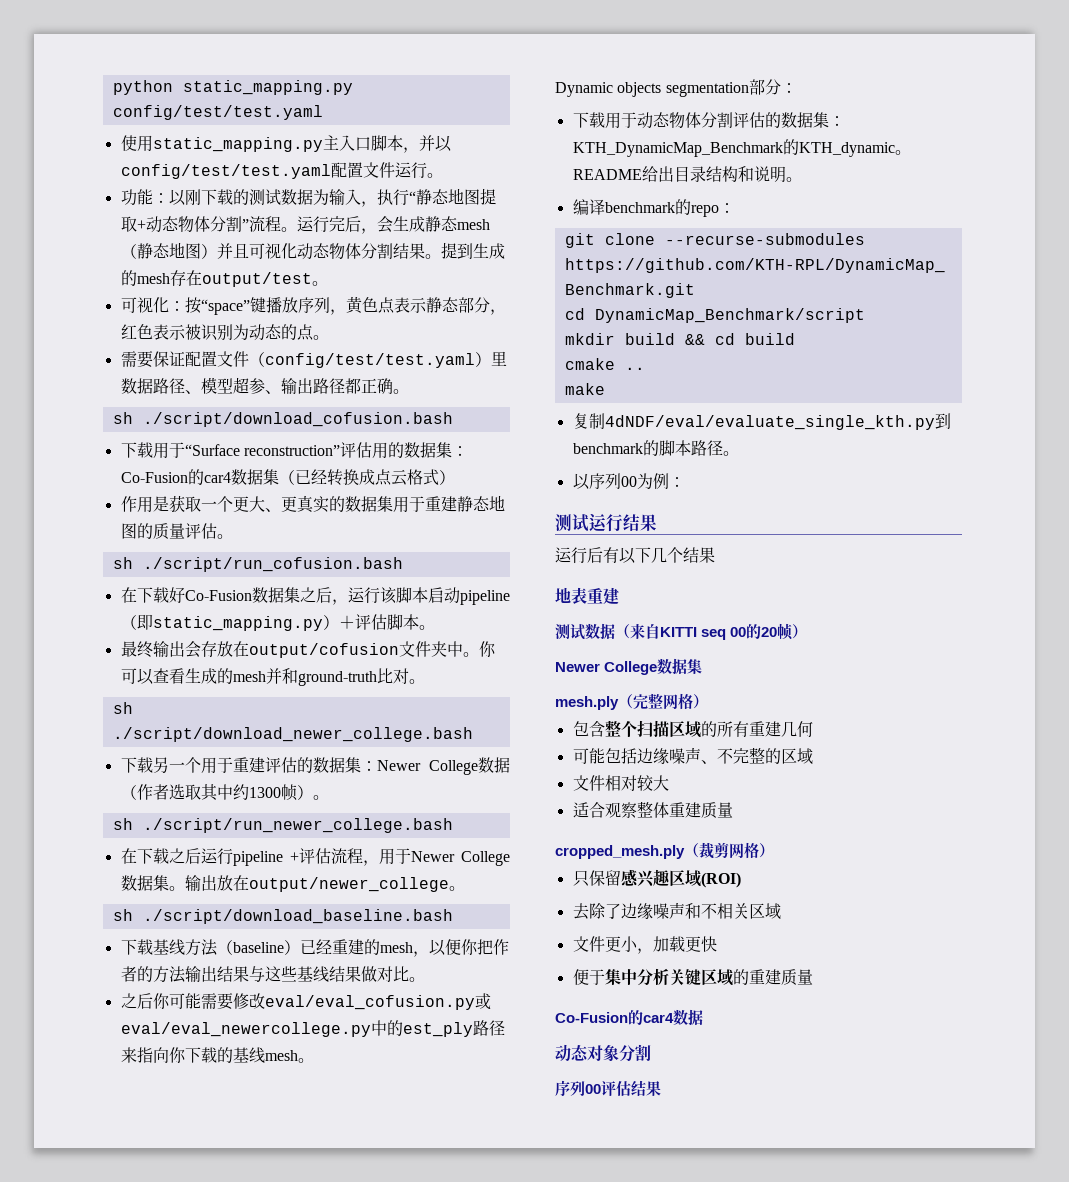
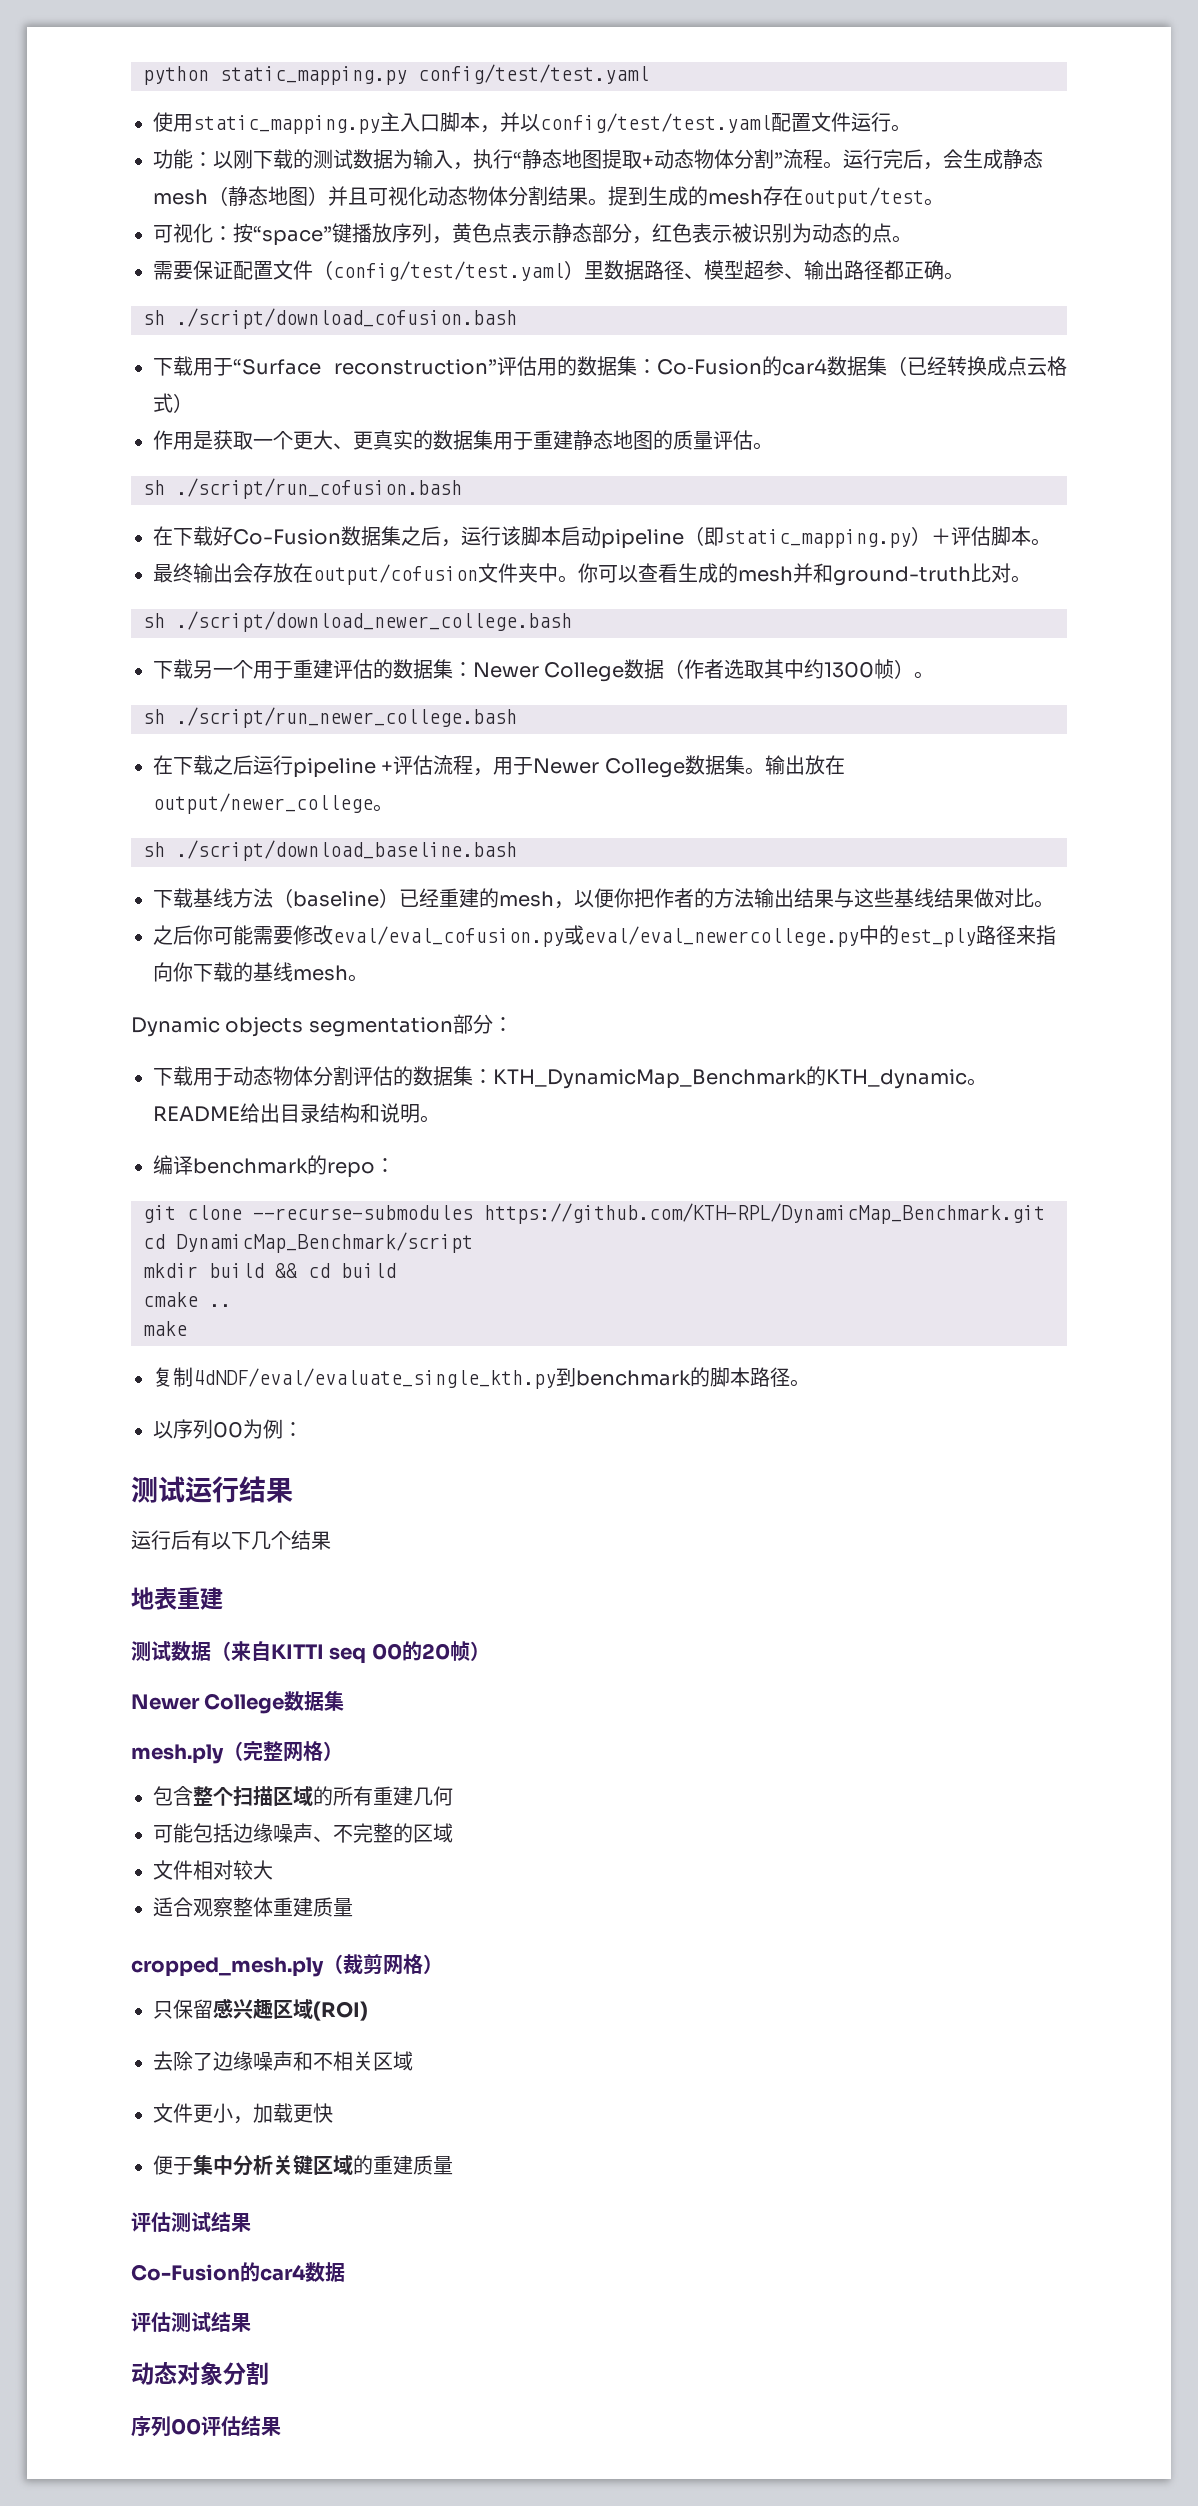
  便于集中分析关键区域的重建质量
+ 评估测试结果
  Co-Fusion的car4数据
+ 评估测试结果

